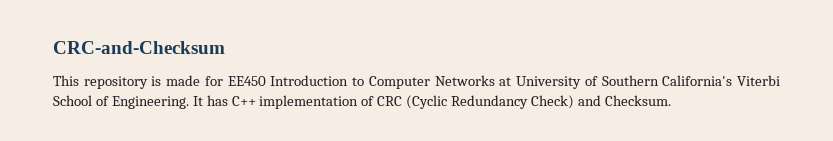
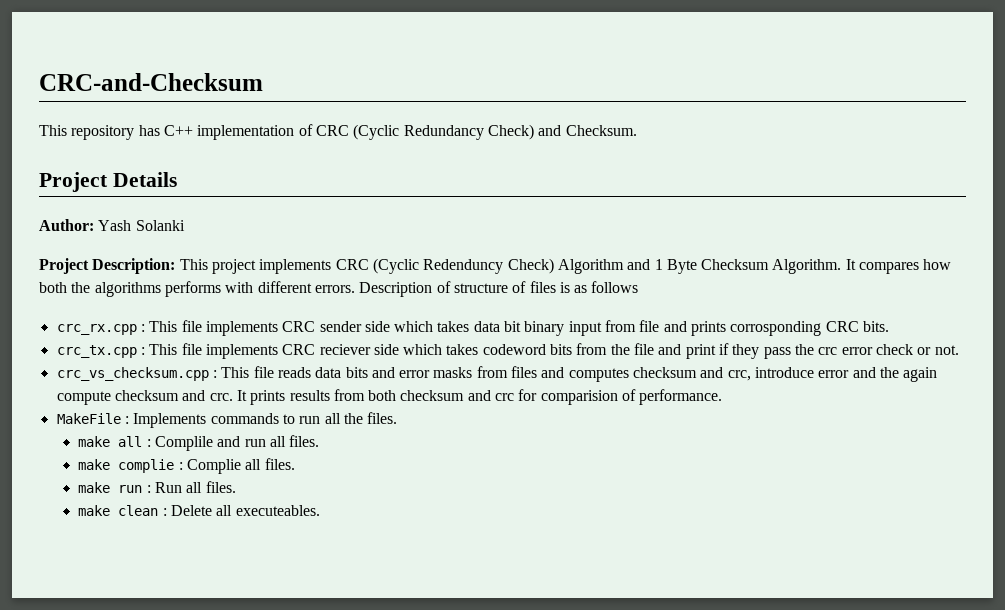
- This repository is made for EE450 Introduction to Computer Networks at University of Southern California's Viterbi School of Engineering. It has C++ implementation of CRC (Cyclic Redundancy Check) and Checksum.
+ This repository has C++ implementation of CRC (Cyclic Redundancy Check) and Checksum.
+ Project Details
+ Author: Yash Solanki
+ Project Description: This project implements CRC (Cyclic Redenduncy Check) Algorithm and 1 Byte Checksum Algorithm. It compares how both the algorithms performs with different errors. Description of structure of files is as follows
+ crc_rx.cpp : This file implements CRC sender side which takes data bit binary input from file and prints corrosponding CRC bits.
+ crc_tx.cpp : This file implements CRC reciever side which takes codeword bits from the file and print if they pass the crc error check or not.
+ crc_vs_checksum.cpp : This file reads data bits and error masks from files and computes checksum and crc, introduce error and the again compute checksum and crc. It prints results from both checksum and crc for comparision of performance.
+ MakeFile : Implements commands to run all the files.
+ make all : Complile and run all files.
+ make complie : Complie all files.
+ make run : Run all files.
+ make clean : Delete all executeables.

